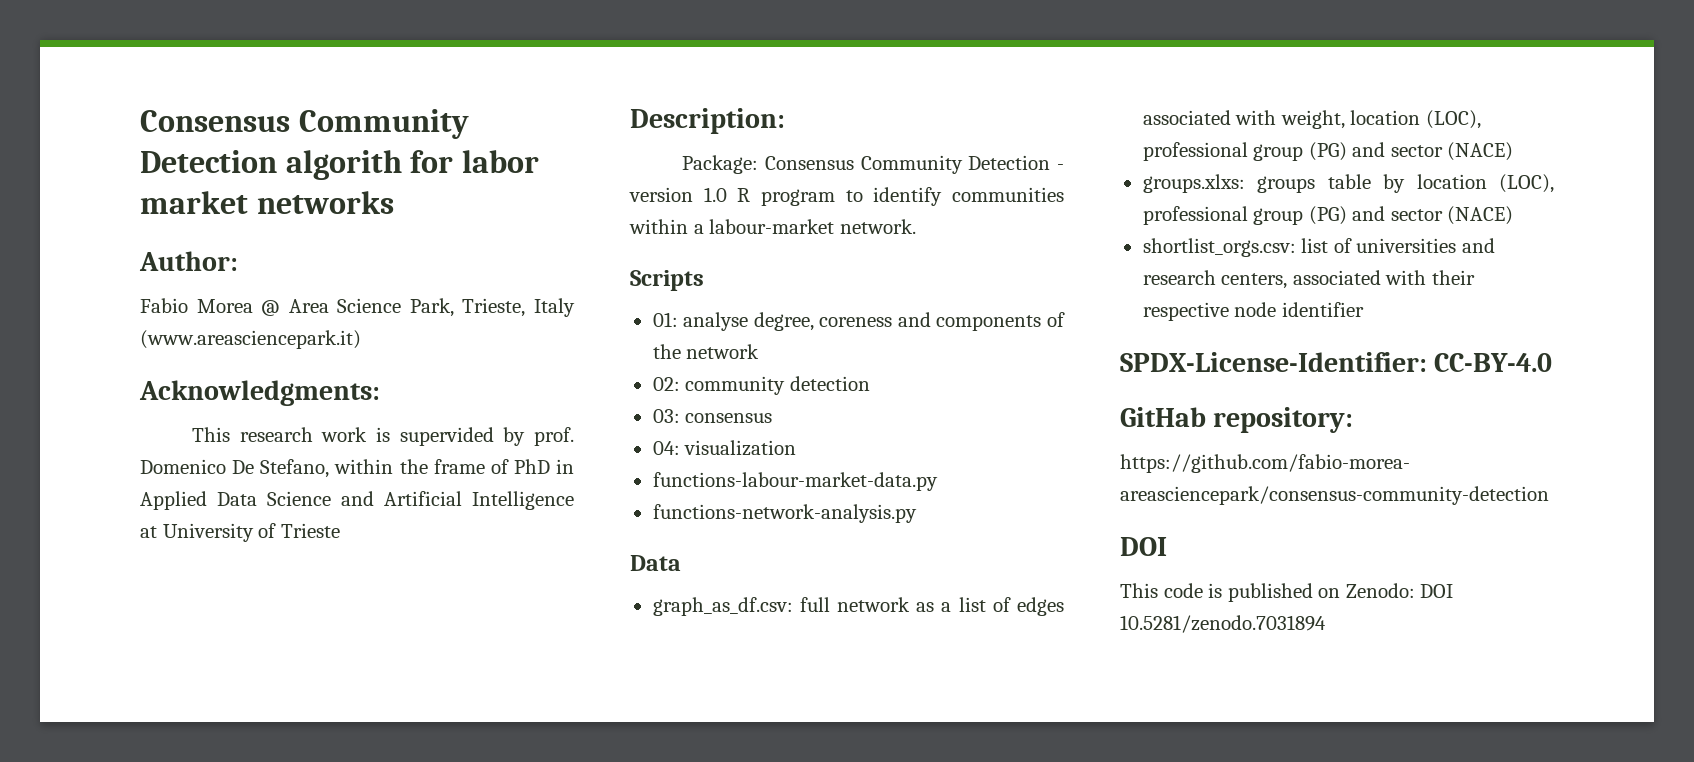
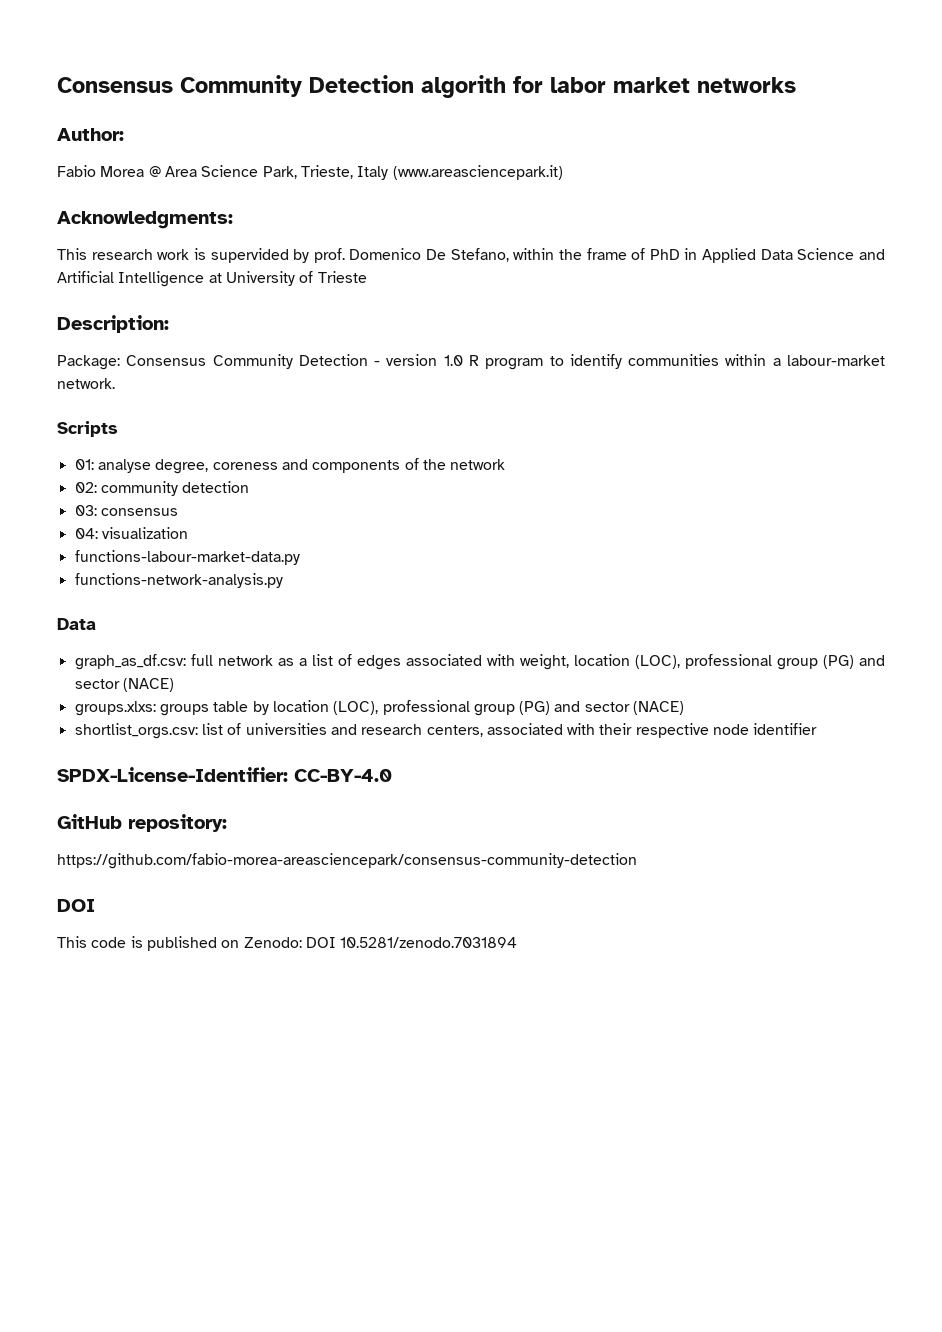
- GitHab repository:
+ GitHub repository:

